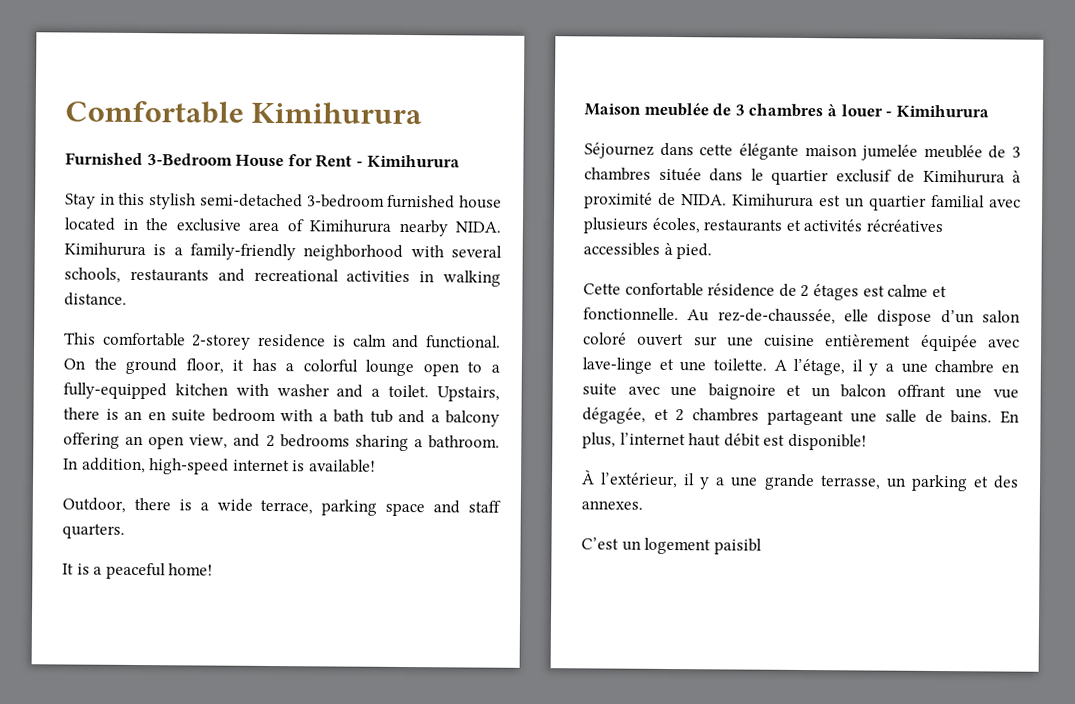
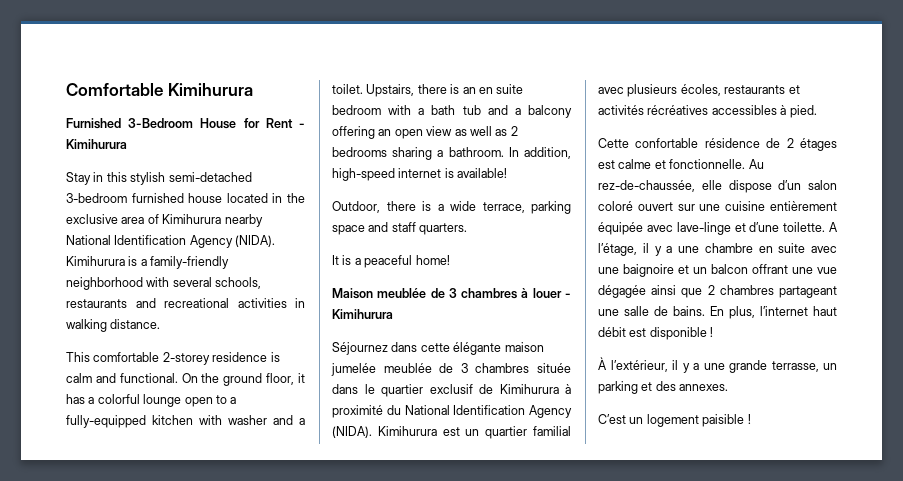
- Stay in this stylish semi-detached 3-bedroom furnished house located in the exclusive area of Kimihurura nearby NIDA.
+ Stay in this stylish semi-detached 3-bedroom furnished house located in the exclusive area of Kimihurura nearby National Identification Agency (NIDA).
- Upstairs, there is an en suite bedroom with a bath tub and a balcony offering an open view, and 2 bedrooms sharing a bathroom.
+ Upstairs, there is an en suite bedroom with a bath tub and a balcony offering an open view as well as 2 bedrooms sharing a bathroom.
- Séjournez dans cette élégante maison jumelée meublée de 3 chambres située dans le quartier exclusif de Kimihurura à proximité de NIDA.
+ Séjournez dans cette élégante maison jumelée meublée de 3 chambres située dans le quartier exclusif de Kimihurura à proximité du National Identification Agency (NIDA).
- Au rez-de-chaussée, elle dispose d’un salon coloré ouvert sur une cuisine entièrement équipée avec lave-linge et une toilette.
+ Au rez-de-chaussée, elle dispose d’un salon coloré ouvert sur une cuisine entièrement équipée avec lave-linge et d’une toilette.
- A l’étage, il y a une chambre en suite avec une baignoire et un balcon offrant une vue dégagée, et 2 chambres partageant une salle de bains.
+ A l’étage, il y a une chambre en suite avec une baignoire et un balcon offrant une vue dégagée ainsi que 2 chambres partageant une salle de bains.
- En plus, l’internet haut débit est disponible!
+ En plus, l’internet haut débit est disponible !
- C’est un logement paisibl
+ C’est un logement paisible !

